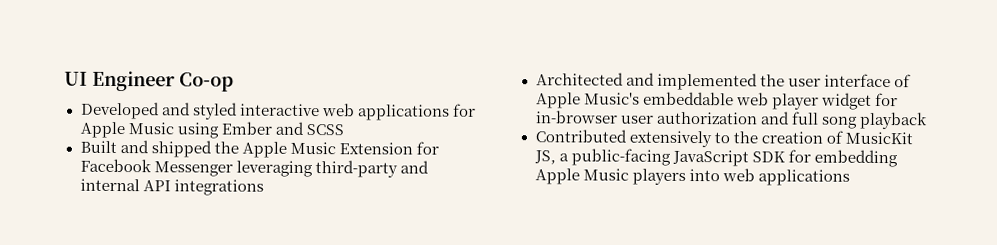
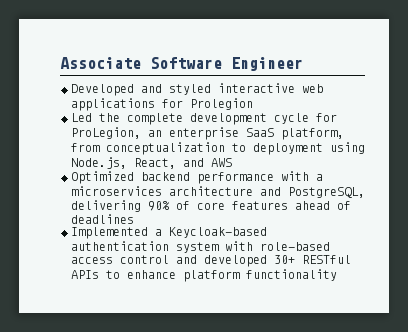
- UI Engineer Co-op
+ Associate Software Engineer
- Developed and styled interactive web applications for Apple Music using Ember and SCSS
- Built and shipped the Apple Music Extension for Facebook Messenger leveraging third-party and internal API integrations
- Architected and implemented the user interface of Apple Music's embeddable web player widget for in-browser user authorization and full song playback
- Contributed extensively to the creation of MusicKit JS, a public-facing JavaScript SDK for embedding Apple Music players into web applications
+ Developed and styled interactive web applications for Prolegion
+ Led the complete development cycle for ProLegion, an enterprise SaaS platform, from conceptualization to deployment using Node.js, React, and AWS
+ Optimized backend performance with a microservices architecture and PostgreSQL, delivering 90% of core features ahead of deadlines
+ Implemented a Keycloak-based authentication system with role-based access control and developed 30+ RESTful APIs to enhance platform functionality

